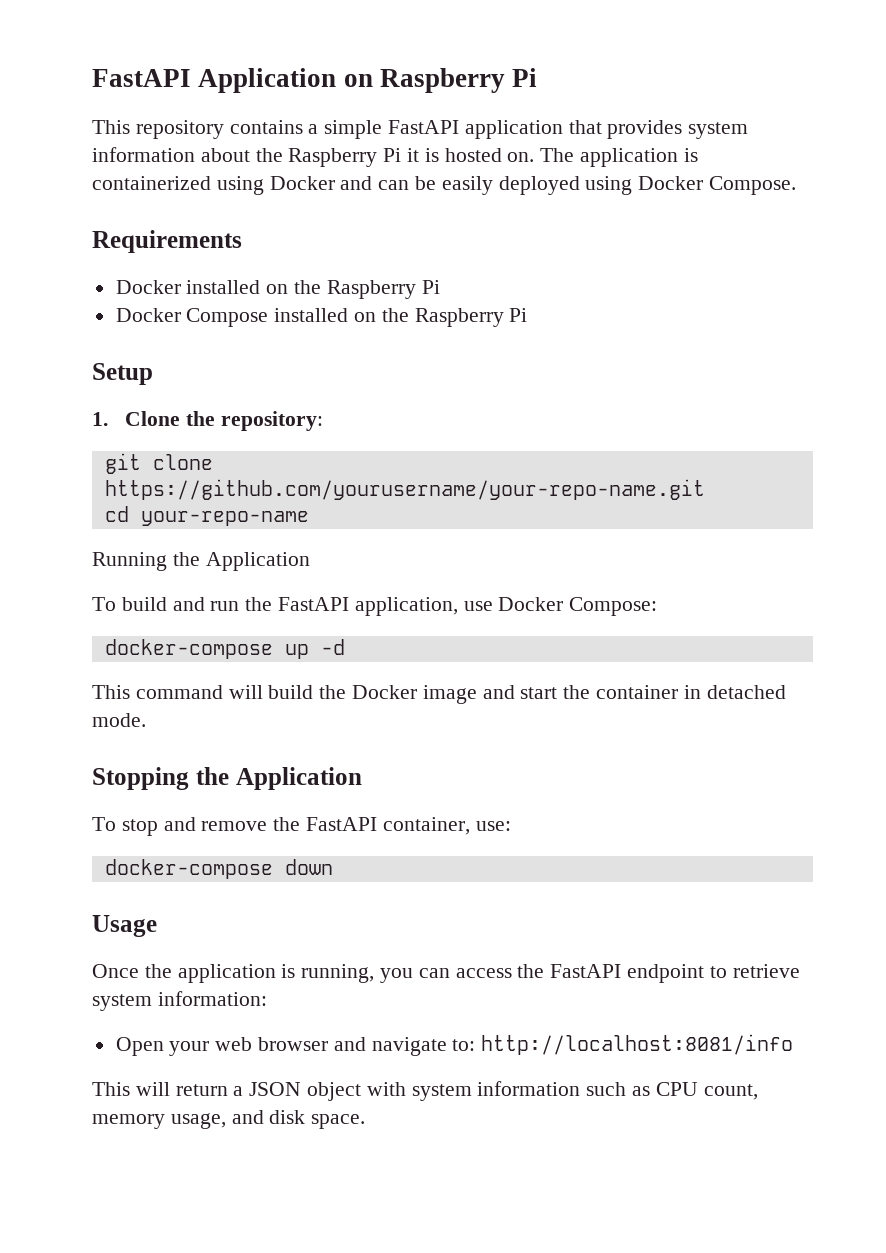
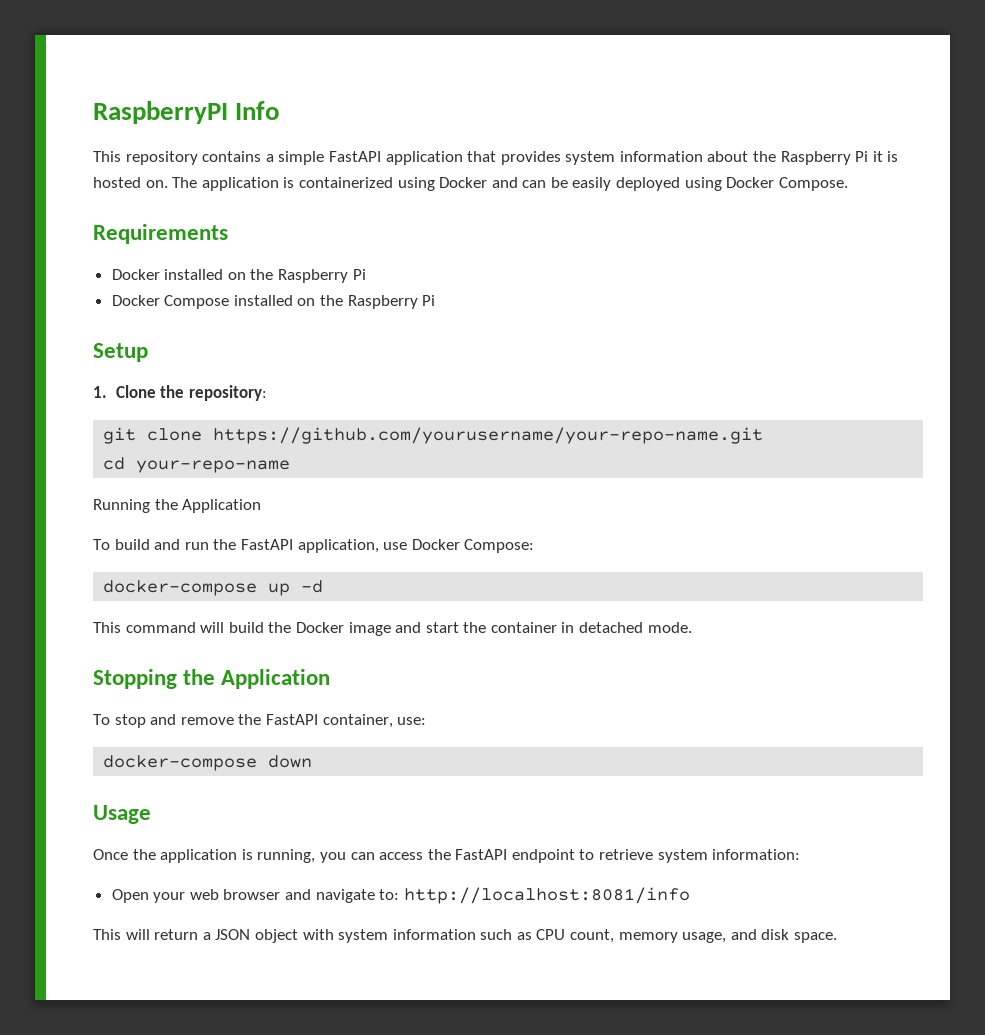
- FastAPI Application on Raspberry Pi
+ RaspberryPI Info

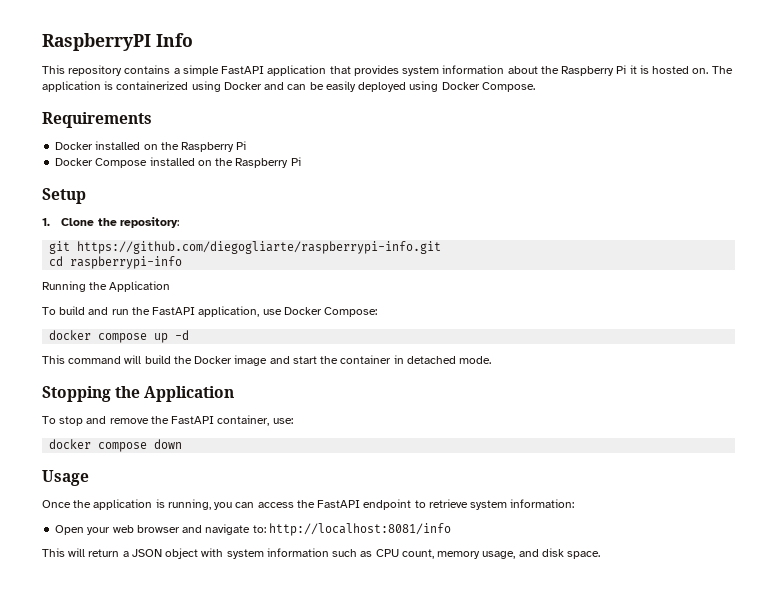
- git clone https://github.com/yourusername/your-repo-name.git
+ git https://github.com/diegogliarte/raspberrypi-info.git
- cd your-repo-name
+ cd raspberrypi-info
- docker-compose up -d
+ docker compose up -d
- docker-compose down
+ docker compose down

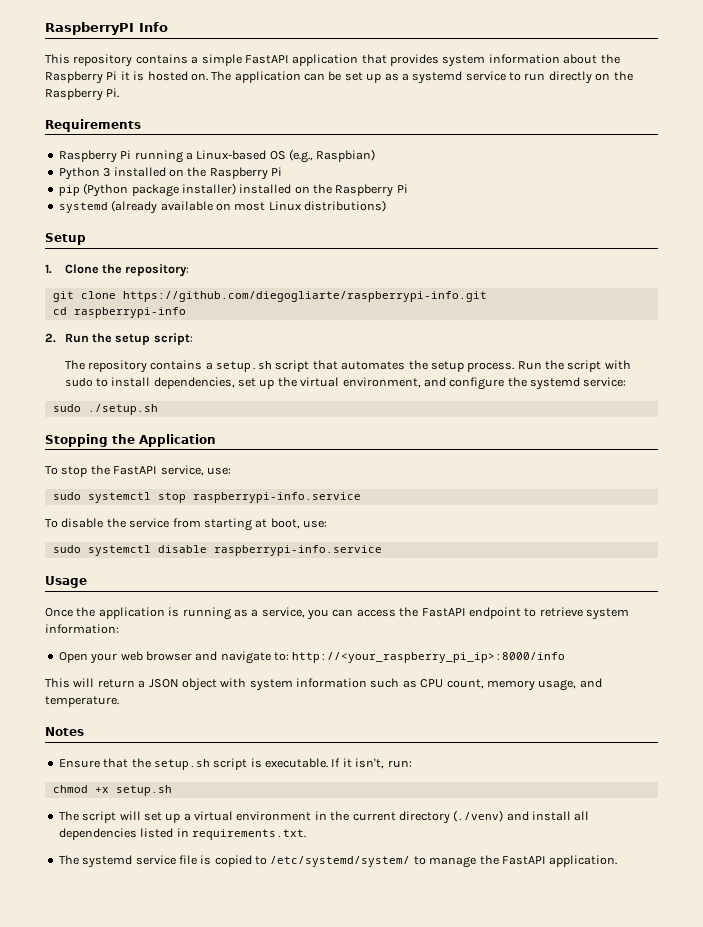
- The application is containerized using Docker and can be easily deployed using Docker Compose.
+ The application can be set up as a systemd service to run directly on the Raspberry Pi.
  Requirements
- Docker installed on the Raspberry Pi
- Docker Compose installed on the Raspberry Pi
+ Raspberry Pi running a Linux-based OS (e.g., Raspbian)
+ Python 3 installed on the Raspberry Pi
+ pip (Python package installer) installed on the Raspberry Pi
+ systemd (already available on most Linux distributions)
- git https://github.com/diegogliarte/raspberrypi-info.git
+ git clone https://github.com/diegogliarte/raspberrypi-info.git
- Running the Application
- To build and run the FastAPI application, use Docker Compose:
- docker compose up -d
- This command will build the Docker image and start the container in detached mode.
+ 2. Run the setup script:
+ The repository contains a setup.sh script that automates the setup process. Run the script with sudo to install dependencies, set up the virtual environment, and configure the systemd service:
+ sudo ./setup.sh
- To stop and remove the FastAPI container, use:
- docker compose down
+ To stop the FastAPI service, use:
+ sudo systemctl stop raspberrypi-info.service
+ To disable the service from starting at boot, use:
+ sudo systemctl disable raspberrypi-info.service
- Once the application is running, you can access the FastAPI endpoint to retrieve system information:
+ Once the application is running as a service, you can access the FastAPI endpoint to retrieve system information:
- Open your web browser and navigate to: http://localhost:8081/info
+ Open your web browser and navigate to: http://<your_raspberry_pi_ip>:8000/info
- This will return a JSON object with system information such as CPU count, memory usage, and disk space.
+ This will return a JSON object with system information such as CPU count, memory usage, and temperature.
+ Notes
+ Ensure that the setup.sh script is executable. If it isn't, run:
+ chmod +x setup.sh
+ The script will set up a virtual environment in the current directory (./venv) and install all dependencies listed in requirements.txt.
+ The systemd service file is copied to /etc/systemd/system/ to manage the FastAPI application.

